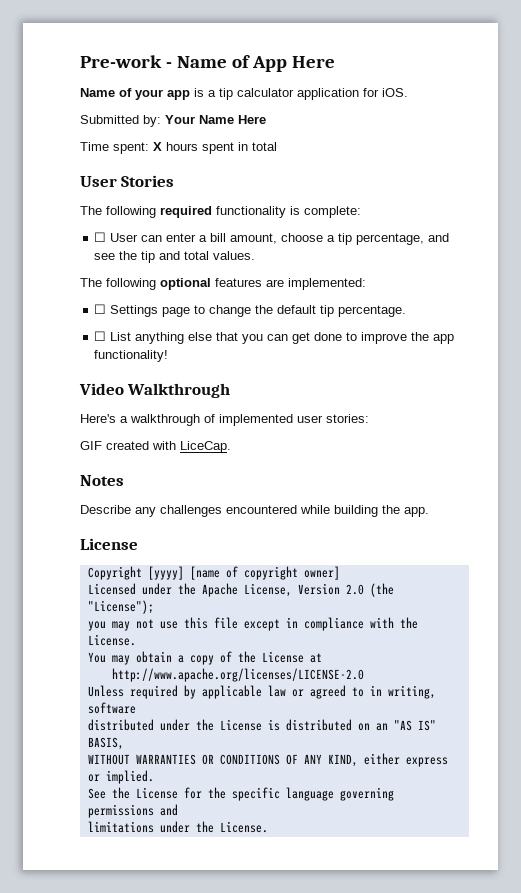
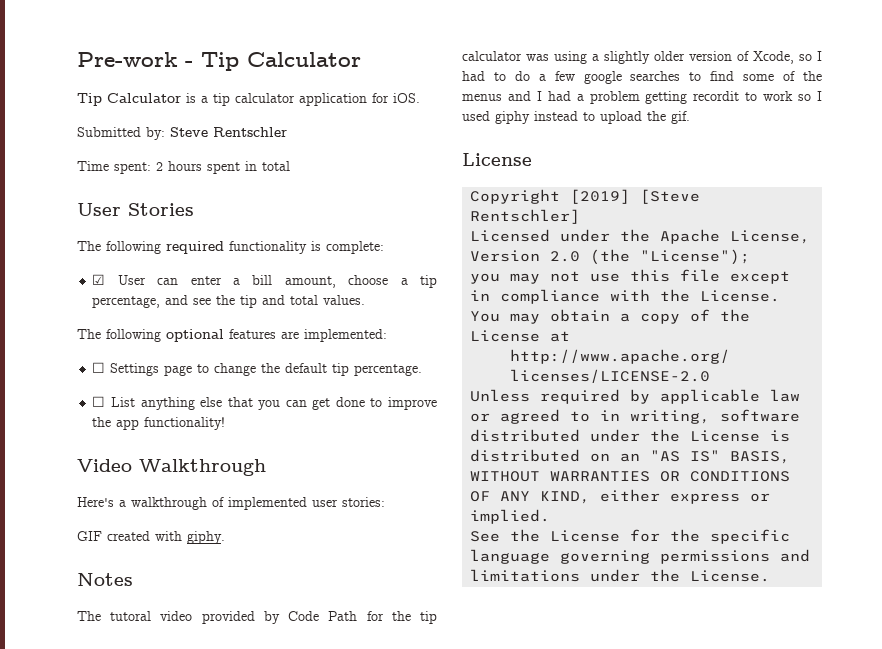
- Pre-work - Name of App Here
- Name of your app is a tip calculator application for iOS.
+ Pre-work - Tip Calculator
+ Tip Calculator is a tip calculator application for iOS.
- Submitted by: Your Name Here
+ Submitted by: Steve Rentschler
- Time spent: X hours spent in total
+ Time spent: 2 hours spent in total
- ☐ User can enter a bill amount, choose a tip percentage, and see the tip and total values.
+ ☑ User can enter a bill amount, choose a tip percentage, and see the tip and total values.
- GIF created with LiceCap.
+ GIF created with giphy.
- Describe any challenges encountered while building the app.
+ The tutoral video provided by Code Path for the tip calculator was using a slightly older version of Xcode, so I had to do a few google searches to find some of the menus and I had a problem getting recordit to work so I used giphy instead to upload the gif.
  License
- Copyright [yyyy] [name of copyright owner]
+ Copyright [2019] [Steve Rentschler]

